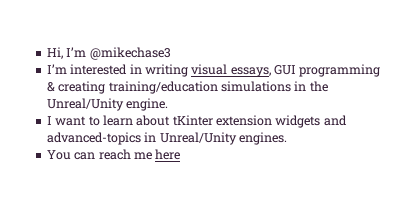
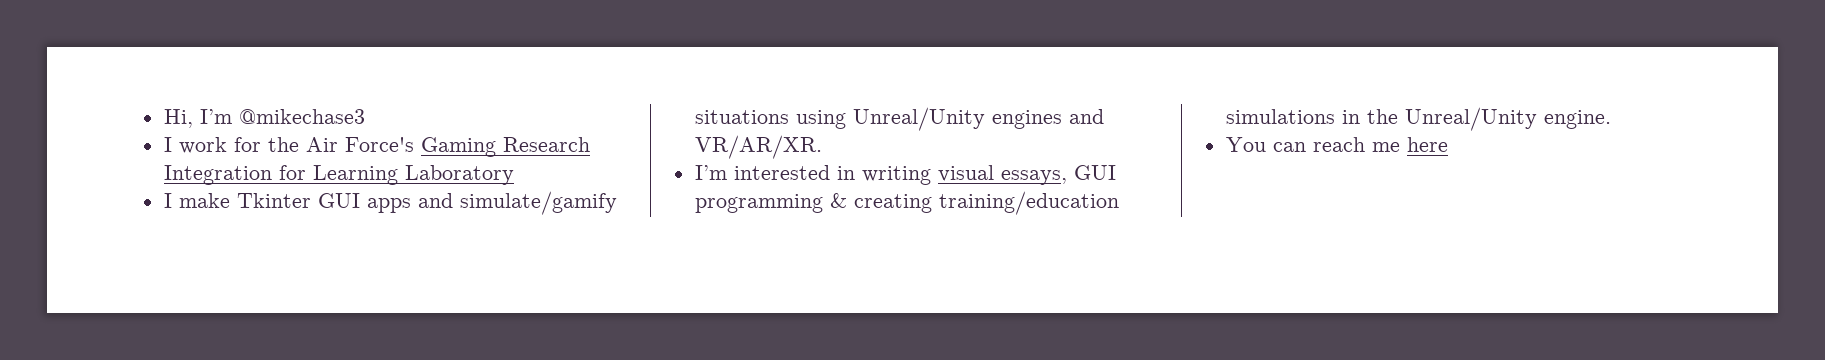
+ I work for the Air Force's Gaming Research Integration for Learning Laboratory
+ I make Tkinter GUI apps and simulate/gamify situations using Unreal/Unity engines and VR/AR/XR.
- I want to learn about tKinter extension widgets and advanced-topics in Unreal/Unity engines.

